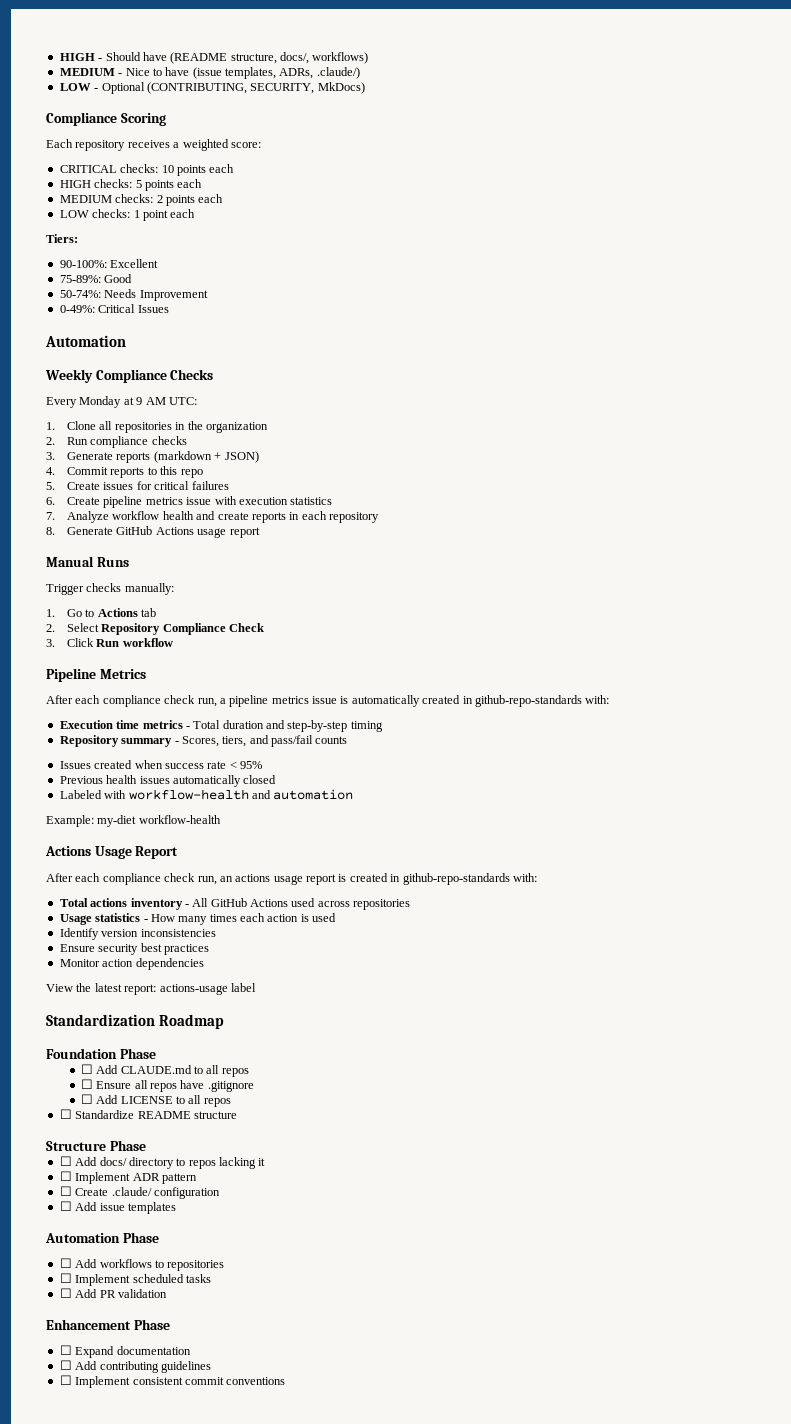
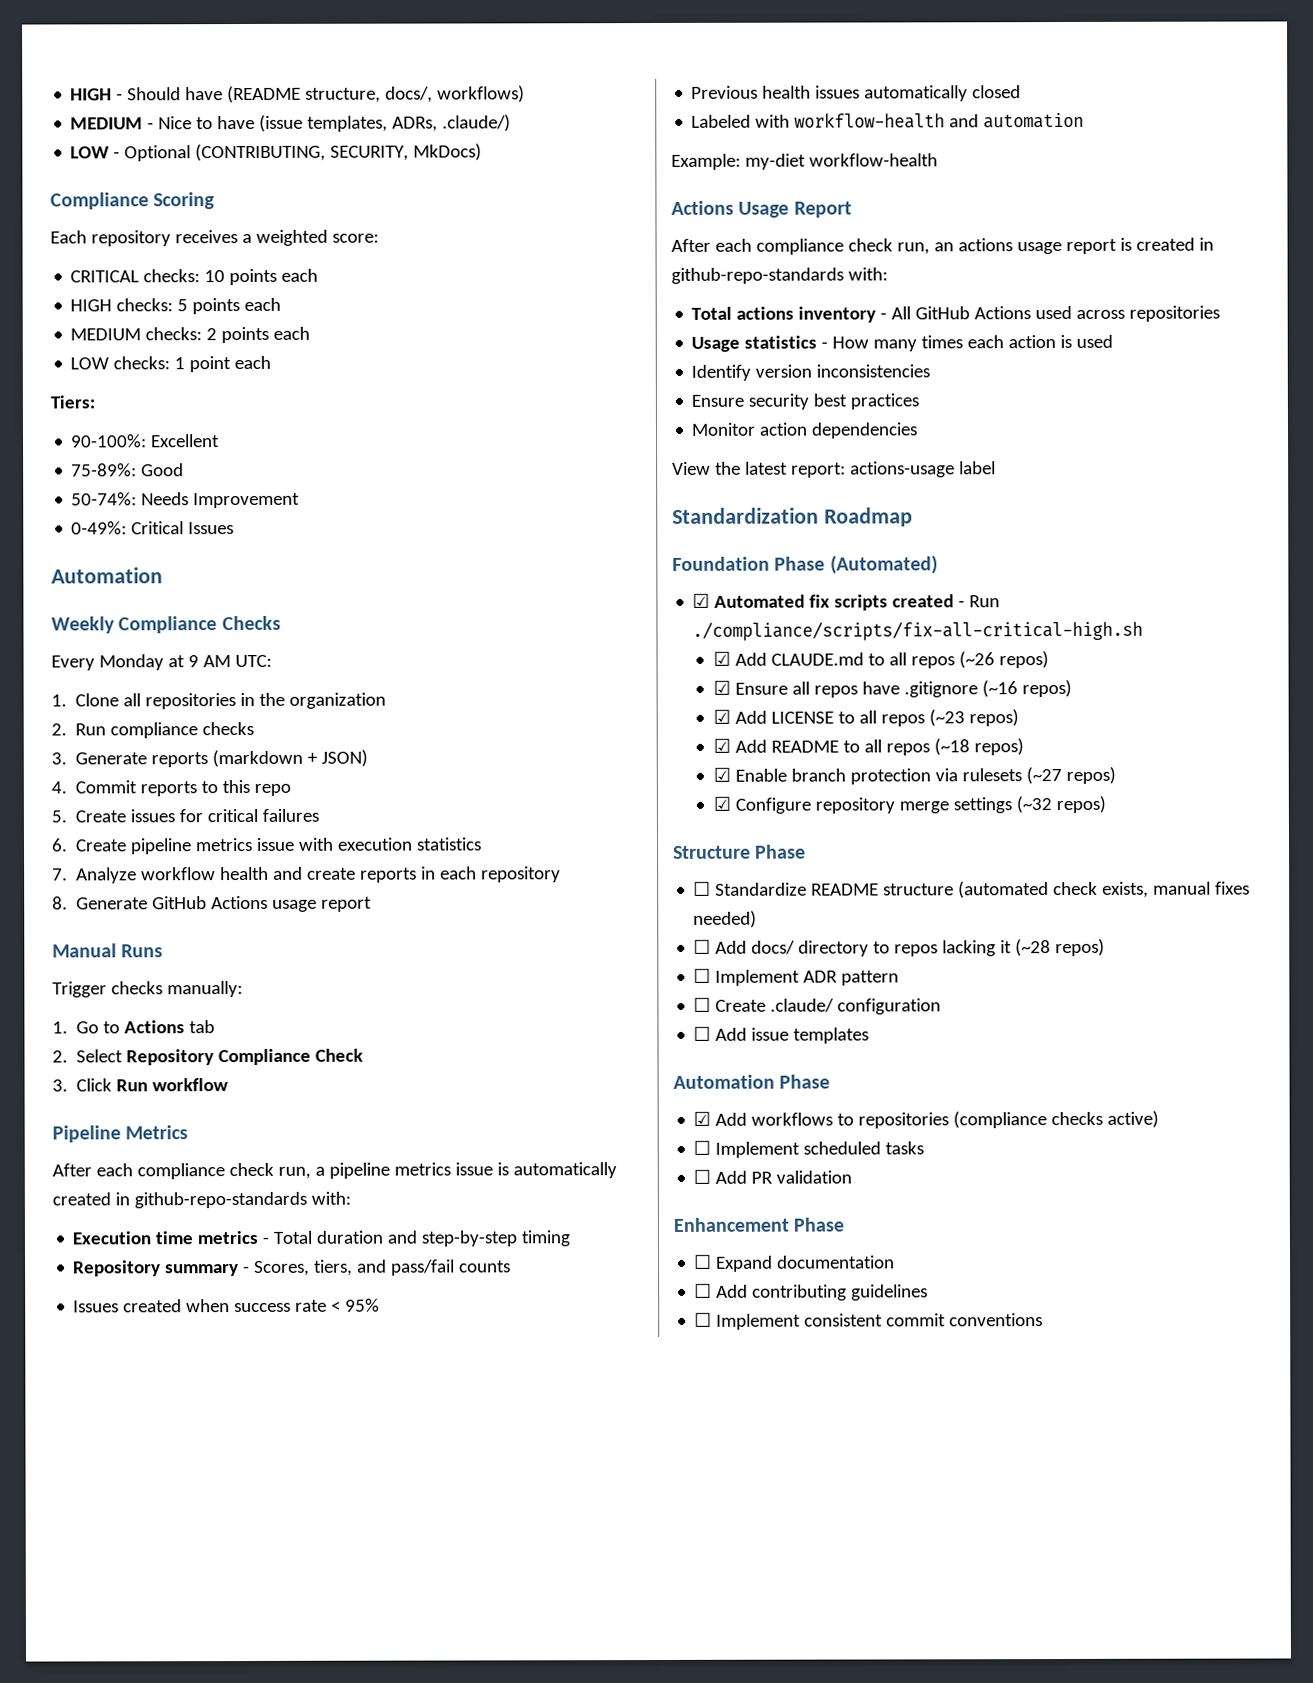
- Foundation Phase
- ☐ Add CLAUDE.md to all repos
- ☐ Ensure all repos have .gitignore
- ☐ Add LICENSE to all repos
- ☐ Standardize README structure
+ Foundation Phase (Automated)
+ ☑ Automated fix scripts created - Run ./compliance/scripts/fix-all-critical-high.sh
+ ☑ Add CLAUDE.md to all repos (~26 repos)
+ ☑ Ensure all repos have .gitignore (~16 repos)
+ ☑ Add LICENSE to all repos (~23 repos)
+ ☑ Add README to all repos (~18 repos)
+ ☑ Enable branch protection via rulesets (~27 repos)
+ ☑ Configure repository merge settings (~32 repos)
  Structure Phase
+ ☐ Standardize README structure (automated check exists, manual fixes needed)
- ☐ Add docs/ directory to repos lacking it
+ ☐ Add docs/ directory to repos lacking it (~28 repos)
- ☐ Add workflows to repositories
+ ☑ Add workflows to repositories (compliance checks active)

